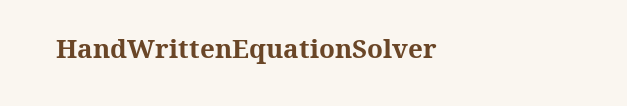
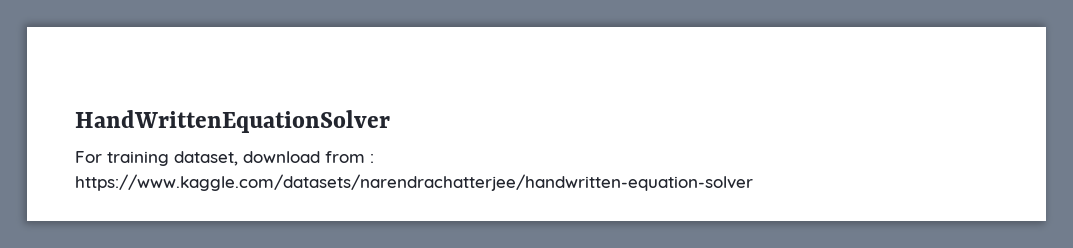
+ For training dataset, download from : https://www.kaggle.com/datasets/narendrachatterjee/handwritten-equation-solver

